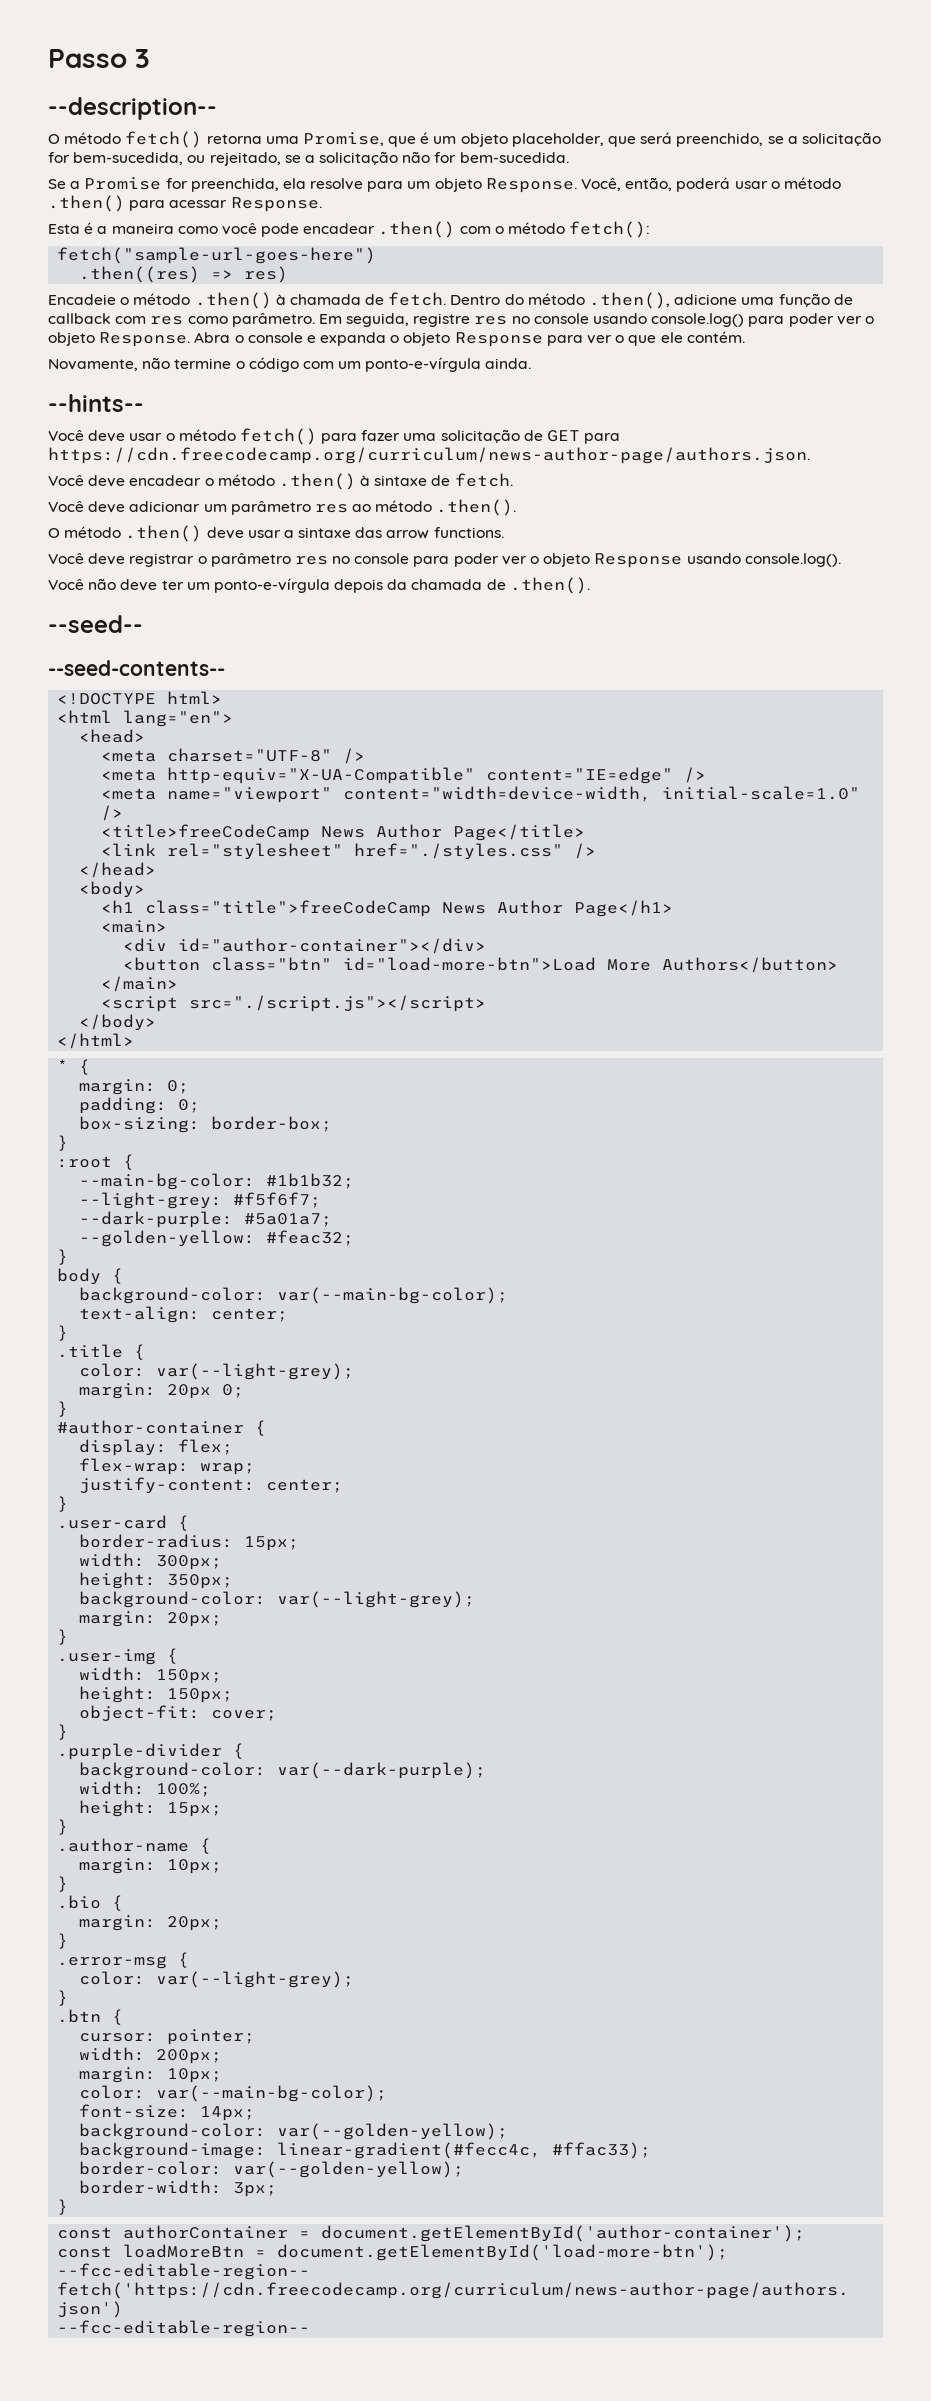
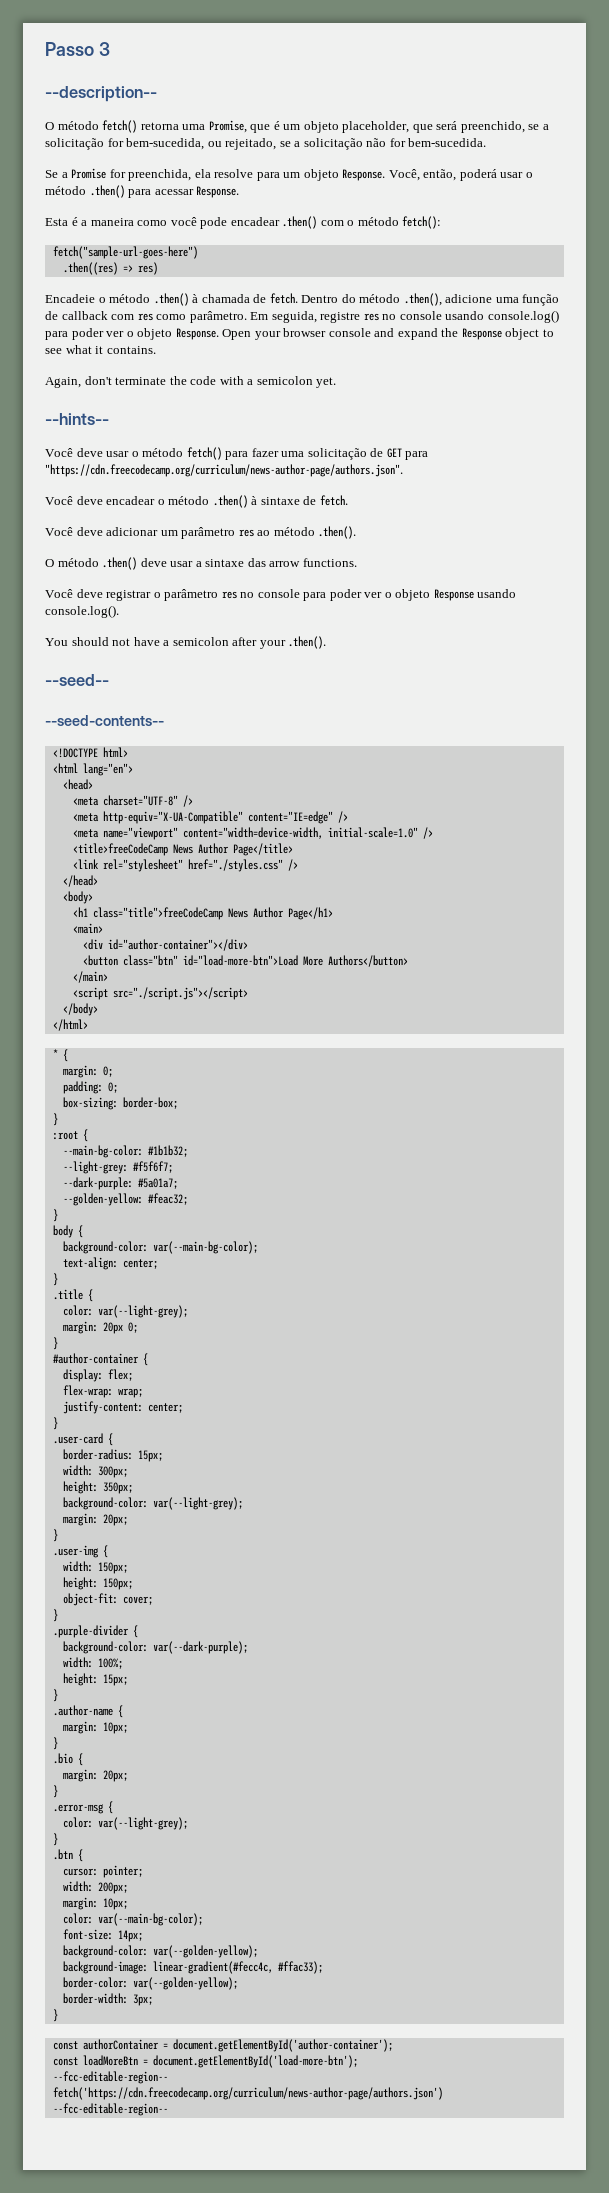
- Abra o console e expanda o objeto Response para ver o que ele contém.
- Novamente, não termine o código com um ponto-e-vírgula ainda.
+ Open your browser console and expand the Response object to see what it contains.
+ Again, don't terminate the code with a semicolon yet.
- Você deve usar o método fetch() para fazer uma solicitação de GET para https://cdn.freecodecamp.org/curriculum/news-author-page/authors.json.
+ Você deve usar o método fetch() para fazer uma solicitação de GET para "https://cdn.freecodecamp.org/curriculum/news-author-page/authors.json".
- Você não deve ter um ponto-e-vírgula depois da chamada de .then().
+ You should not have a semicolon after your .then().

